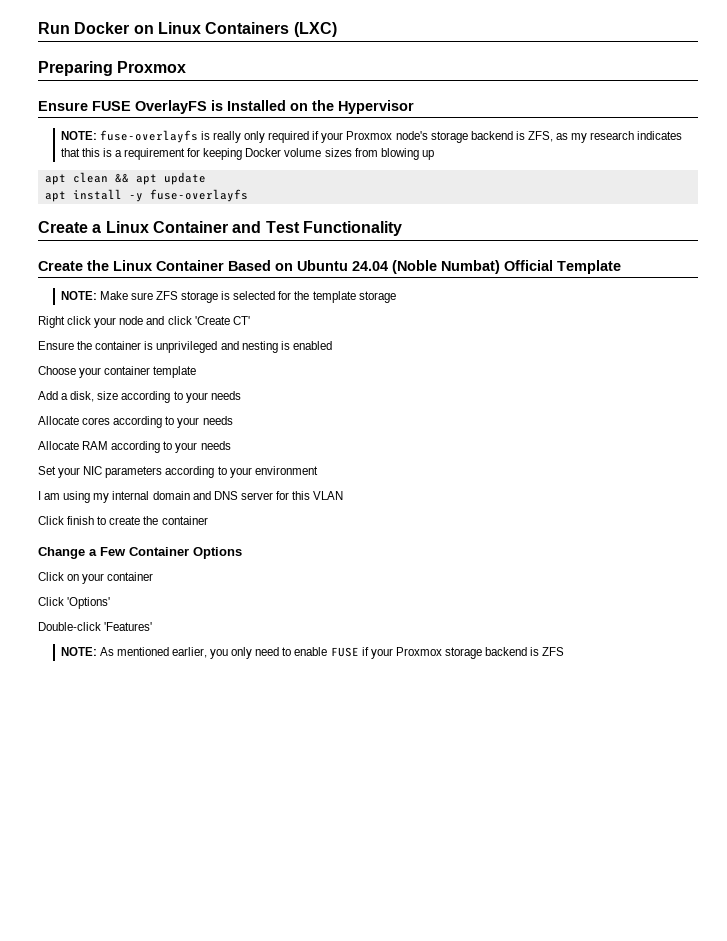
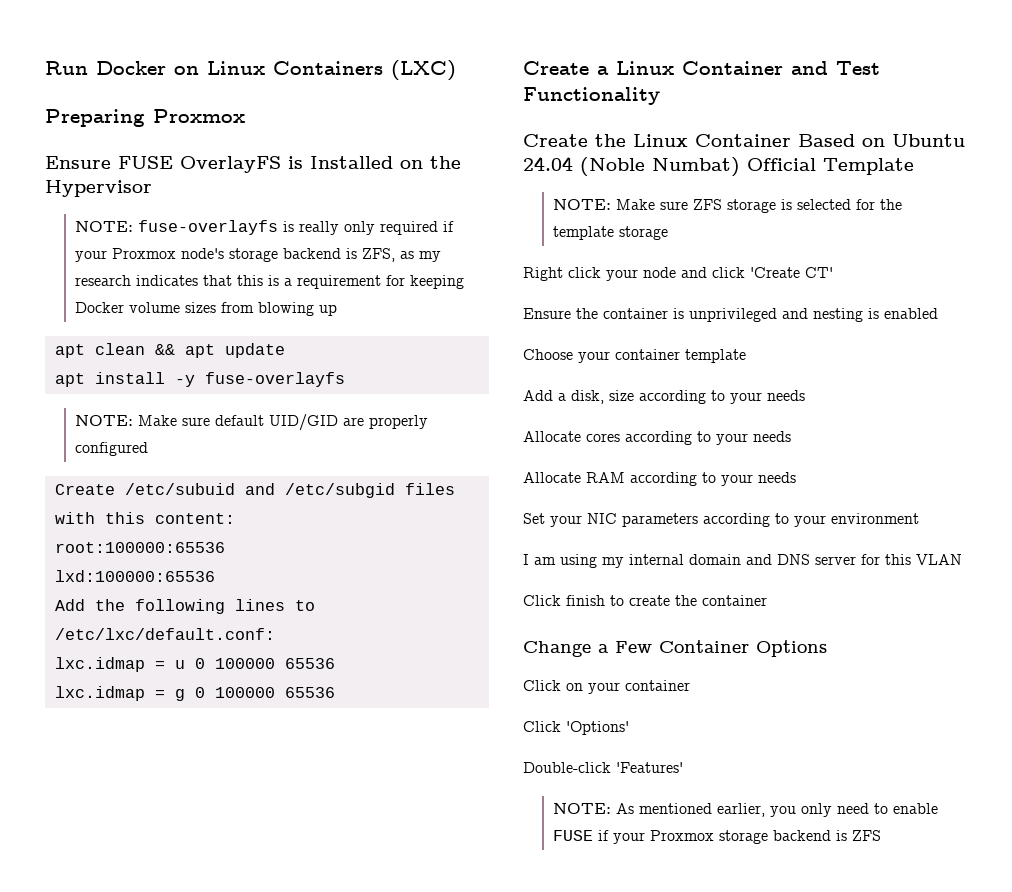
+ NOTE: Make sure default UID/GID are properly configured
+ Create /etc/subuid and /etc/subgid files with this content:
+ root:100000:65536
+ lxd:100000:65536
+ Add the following lines to /etc/lxc/default.conf:
+ lxc.idmap = u 0 100000 65536
+ lxc.idmap = g 0 100000 65536

